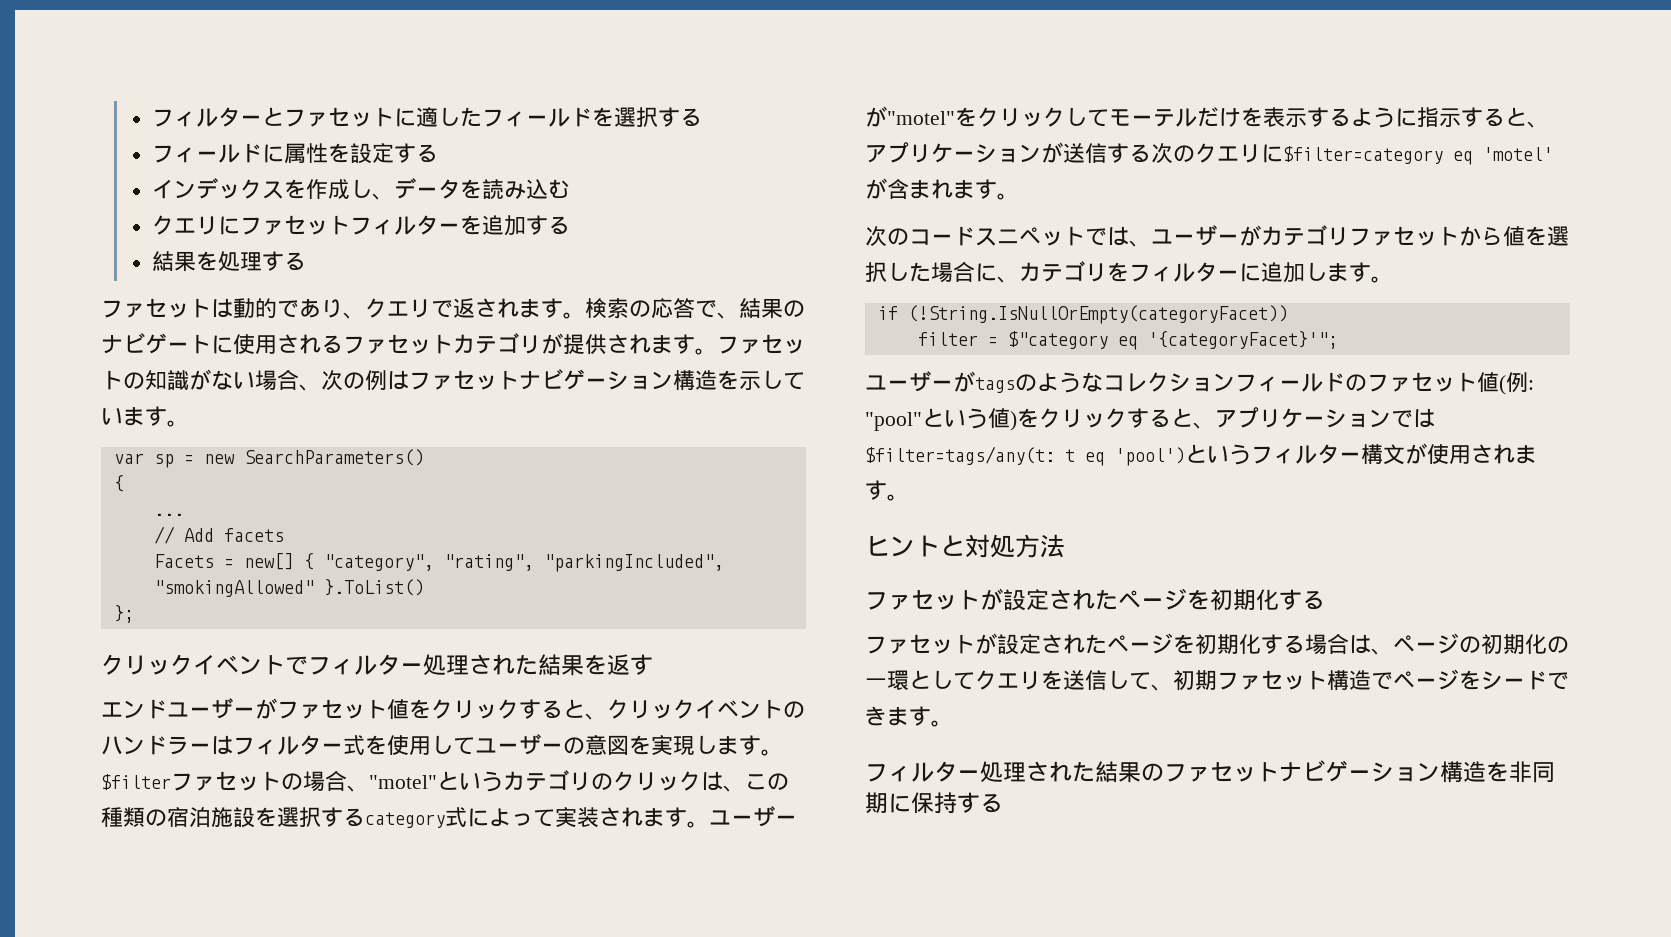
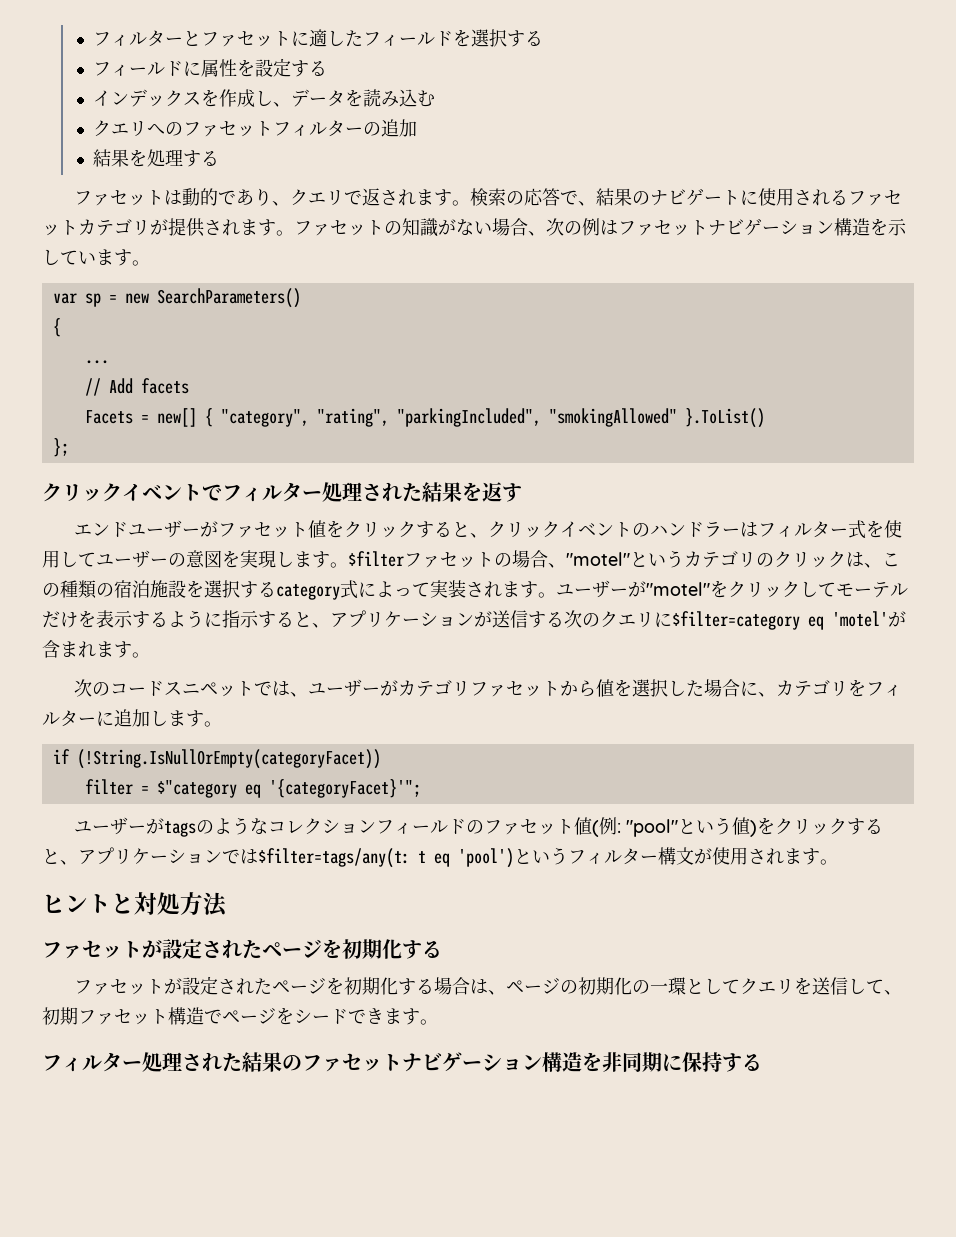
- クエリにファセットフィルターを追加する
+ クエリへのファセットフィルターの追加

